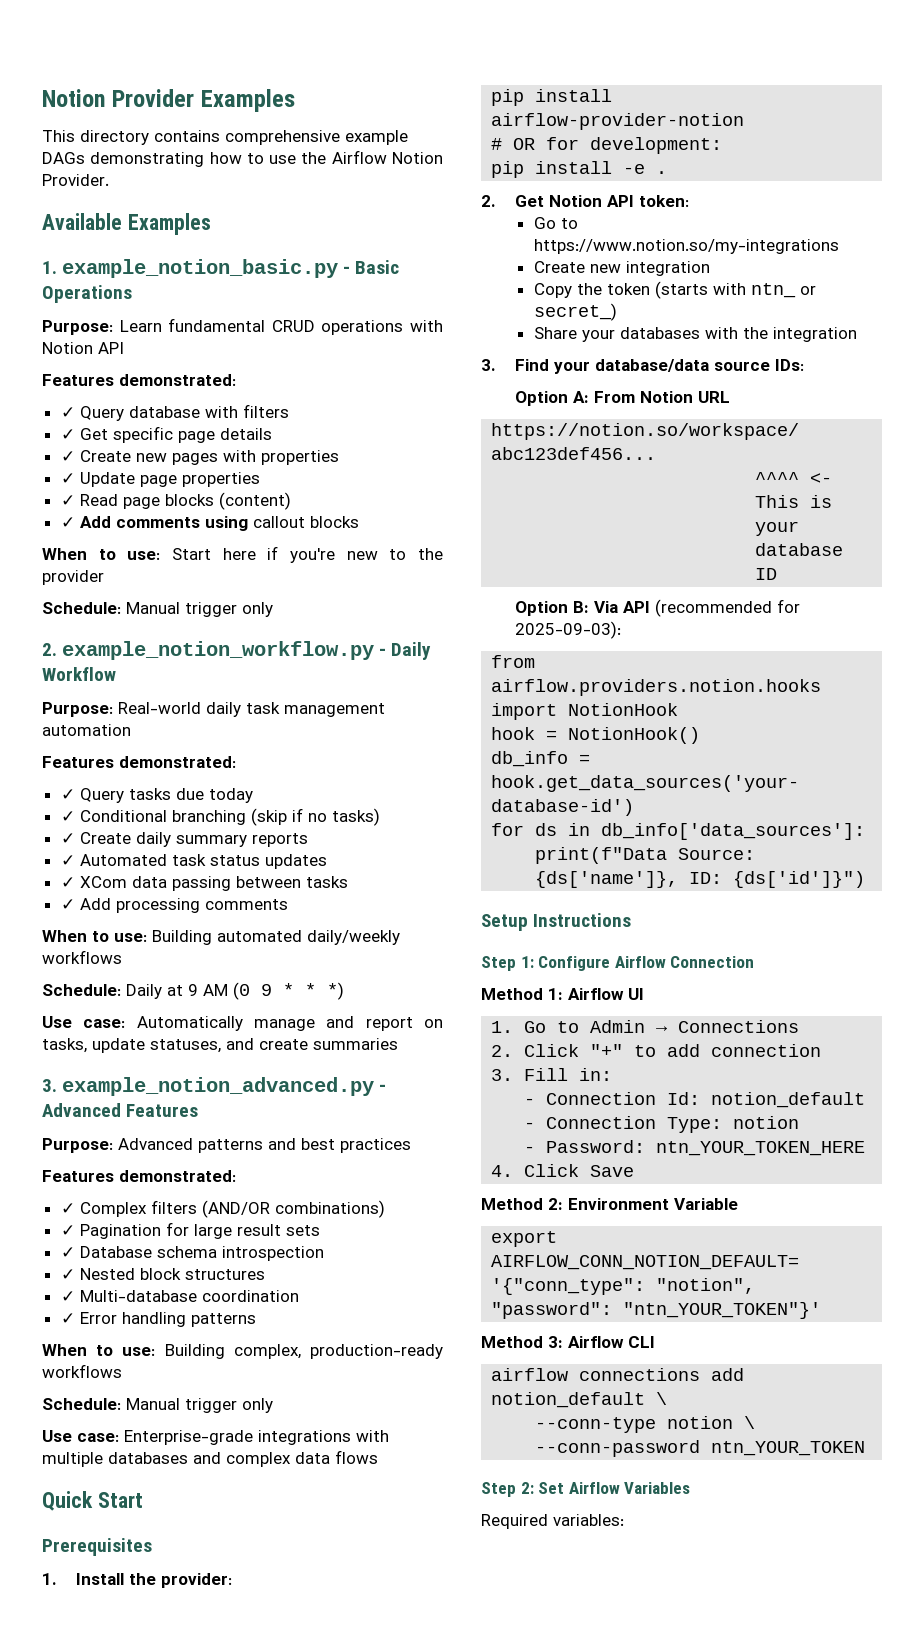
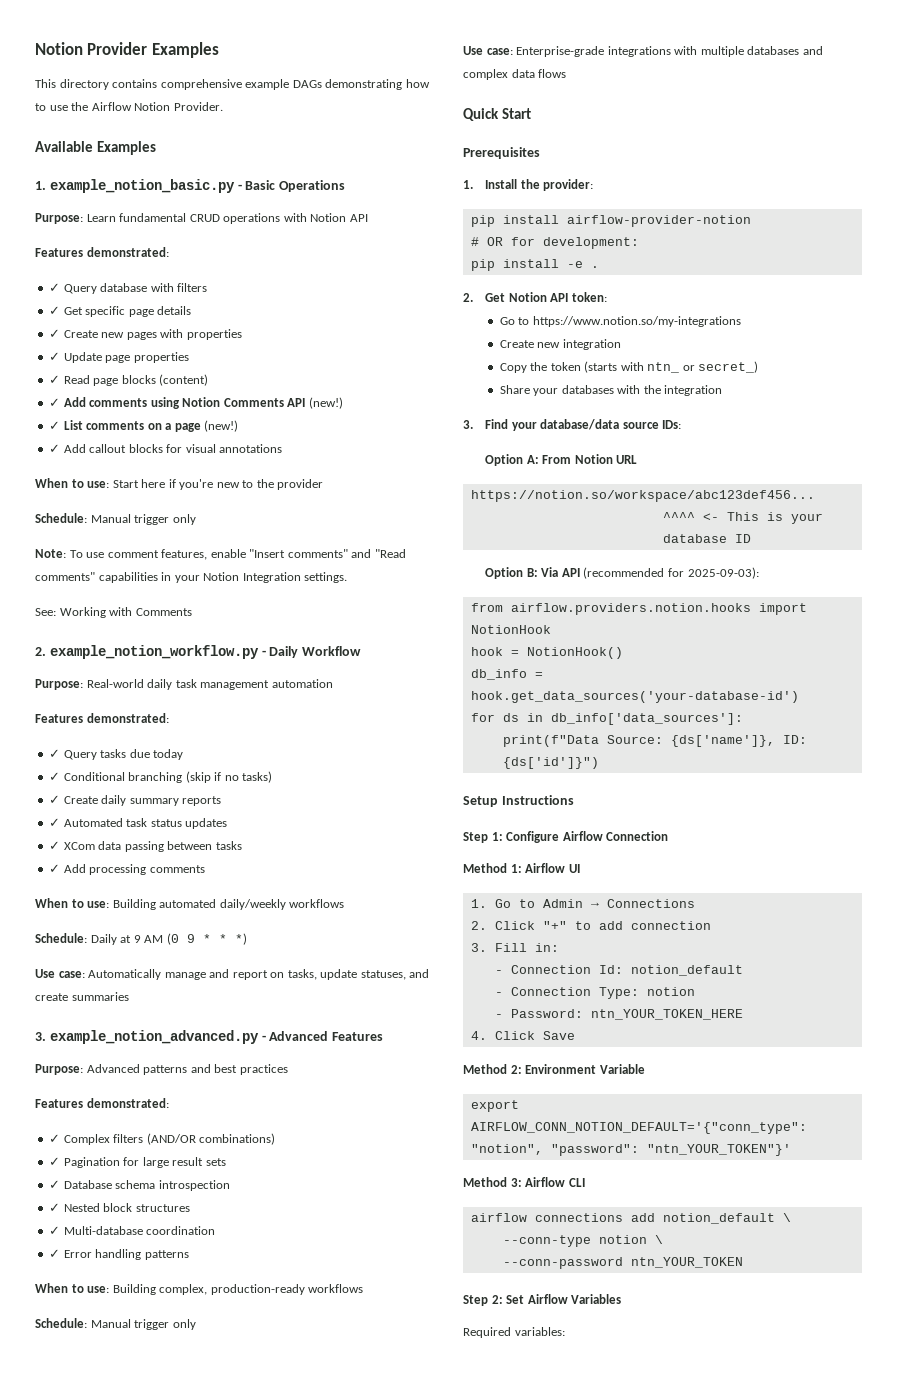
- ✓ Add comments using callout blocks
+ ✓ Add comments using Notion Comments API (new!)
+ ✓ List comments on a page (new!)
+ ✓ Add callout blocks for visual annotations
+ Note: To use comment features, enable "Insert comments" and "Read comments" capabilities in your Notion Integration settings.
+ See: Working with Comments

